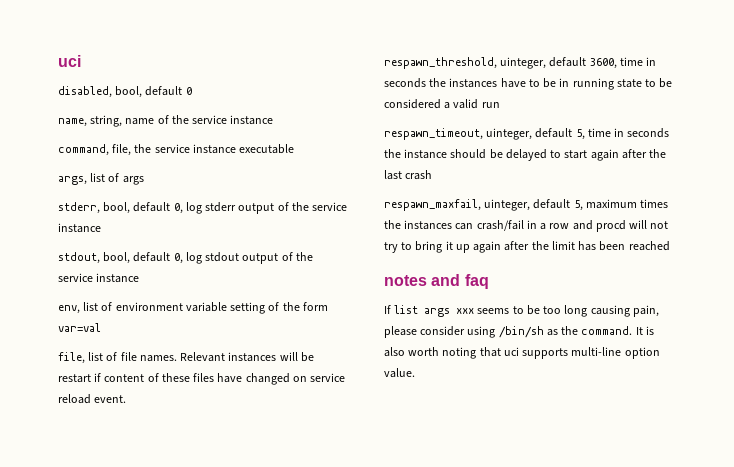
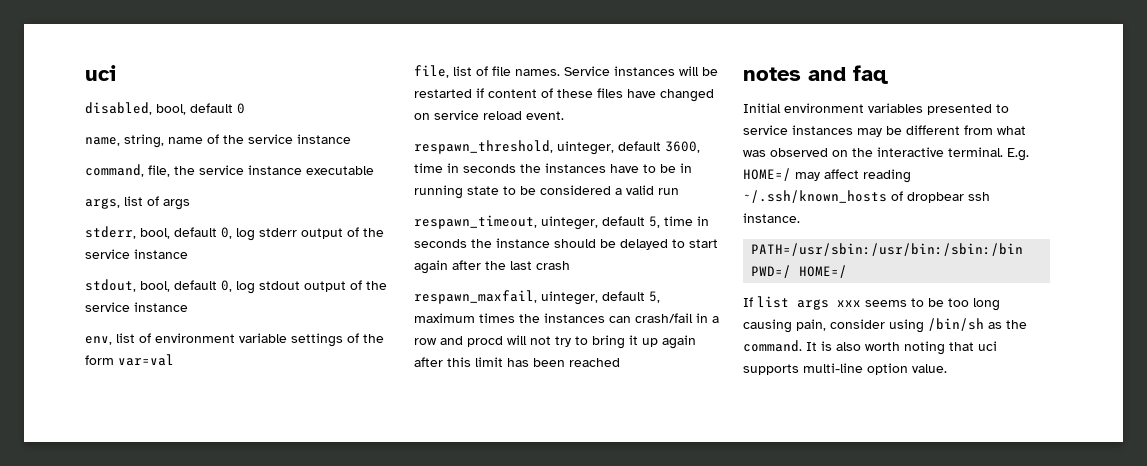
- env, list of environment variable setting of the form var=val
+ env, list of environment variable settings of the form var=val
- Relevant instances will be restart if content of these files have changed on service reload event.
+ Service instances will be restarted if content of these files have changed on service reload event.
- respawn_maxfail, uinteger, default 5, maximum times the instances can crash/fail in a row and procd will not try to bring it up again after the limit has been reached
+ respawn_maxfail, uinteger, default 5, maximum times the instances can crash/fail in a row and procd will not try to bring it up again after this limit has been reached
+ Initial environment variables presented to service instances may be different from what was observed on the interactive terminal. E.g. HOME=/ may affect reading ~/.ssh/known_hosts of dropbear ssh instance.
+ PATH=/usr/sbin:/usr/bin:/sbin:/bin PWD=/ HOME=/
- If list args xxx seems to be too long causing pain, please consider using /bin/sh as the command.
+ If list args xxx seems to be too long causing pain, consider using /bin/sh as the command.

